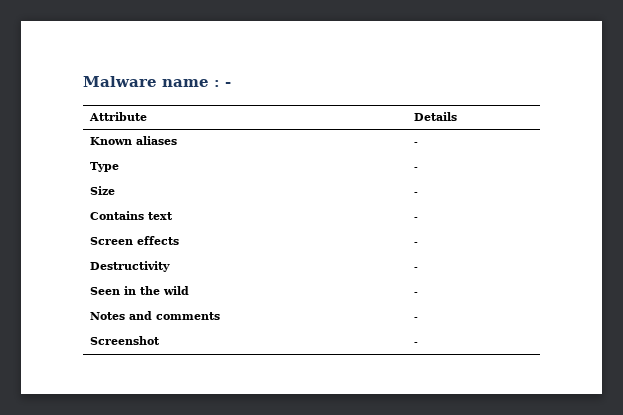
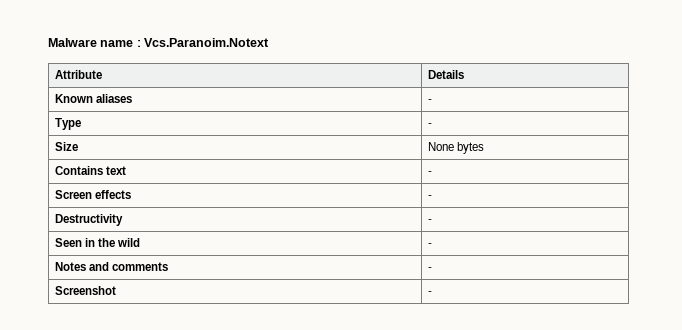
- Malware name : -
+ Malware name : Vcs.Paranoim.Notext
- Size | -
+ Size | None bytes

